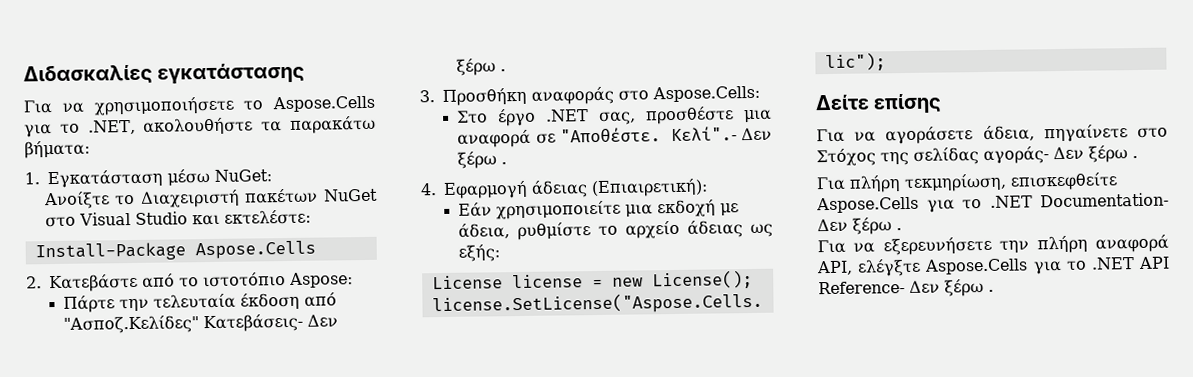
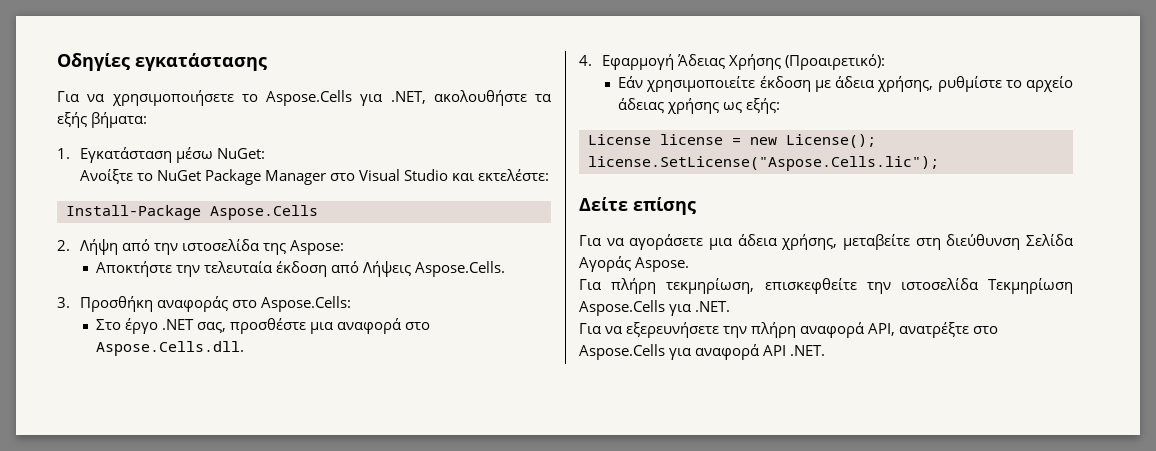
- Διδασκαλίες εγκατάστασης
+ Οδηγίες εγκατάστασης
- Για να χρησιμοποιήσετε το Aspose.Cells για το .NET, ακολουθήστε τα παρακάτω βήματα:
+ Για να χρησιμοποιήσετε το Aspose.Cells για .NET, ακολουθήστε τα εξής βήματα:
- Ανοίξτε το Διαχειριστή πακέτων NuGet στο Visual Studio και εκτελέστε:
+ Ανοίξτε το NuGet Package Manager στο Visual Studio και εκτελέστε:
- 2. Κατεβάστε από το ιστοτόπιο Aspose:
+ 2. Λήψη από την ιστοσελίδα της Aspose:
- Πάρτε την τελευταία έκδοση από "Ασποζ.Κελίδες" Κατεβάσεις- Δεν ξέρω .
+ Αποκτήστε την τελευταία έκδοση από Λήψεις Aspose.Cells.
- Στο έργο .NET σας, προσθέστε μια αναφορά σε "Αποθέστε. Κελί".- Δεν ξέρω .
+ Στο έργο .NET σας, προσθέστε μια αναφορά στο Aspose.Cells.dll.
- 4. Εφαρμογή άδειας (Επιαιρετική):
+ 4. Εφαρμογή Άδειας Χρήσης (Προαιρετικό):
- Εάν χρησιμοποιείτε μια εκδοχή με άδεια, ρυθμίστε το αρχείο άδειας ως εξής:
+ Εάν χρησιμοποιείτε έκδοση με άδεια χρήσης, ρυθμίστε το αρχείο άδειας χρήσης ως εξής:
- Για να αγοράσετε άδεια, πηγαίνετε στο Στόχος της σελίδας αγοράς- Δεν ξέρω .
- Για πλήρη τεκμηρίωση, επισκεφθείτε Aspose.Cells για το .NET Documentation- Δεν ξέρω .
+ Για να αγοράσετε μια άδεια χρήσης, μεταβείτε στη διεύθυνση Σελίδα Αγοράς Aspose.
+ Για πλήρη τεκμηρίωση, επισκεφθείτε την ιστοσελίδα Τεκμηρίωση Aspose.Cells για .NET.
- Για να εξερευνήσετε την πλήρη αναφορά API, ελέγξτε Aspose.Cells για το .NET API Reference- Δεν ξέρω .
+ Για να εξερευνήσετε την πλήρη αναφορά API, ανατρέξτε στο Aspose.Cells για αναφορά API .NET.

